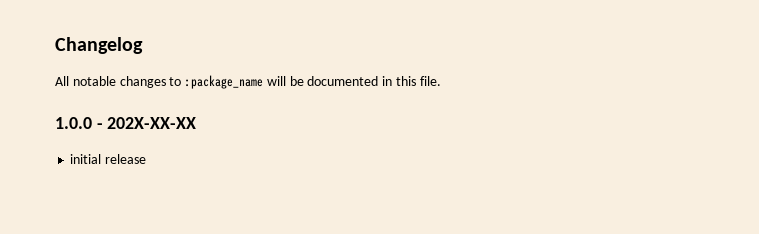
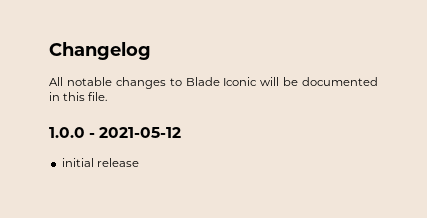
- All notable changes to :package_name will be documented in this file.
+ All notable changes to Blade Iconic will be documented in this file.
- 1.0.0 - 202X-XX-XX
+ 1.0.0 - 2021-05-12

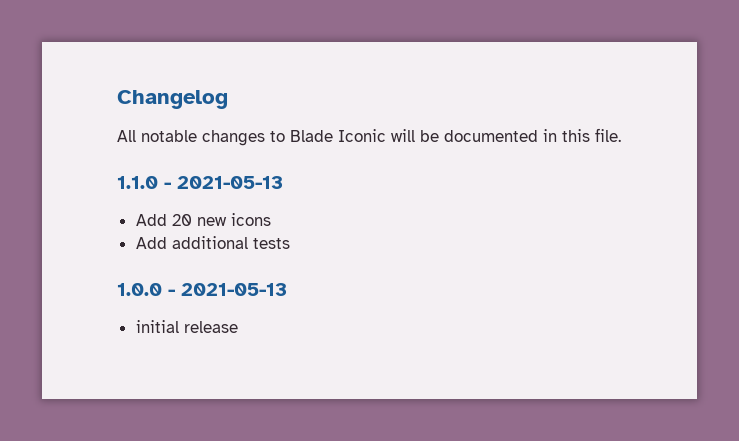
+ 1.1.0 - 2021-05-13
+ Add 20 new icons
+ Add additional tests
- 1.0.0 - 2021-05-12
+ 1.0.0 - 2021-05-13

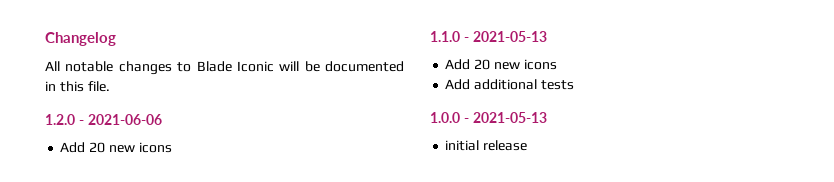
+ 1.2.0 - 2021-06-06
+ Add 20 new icons

